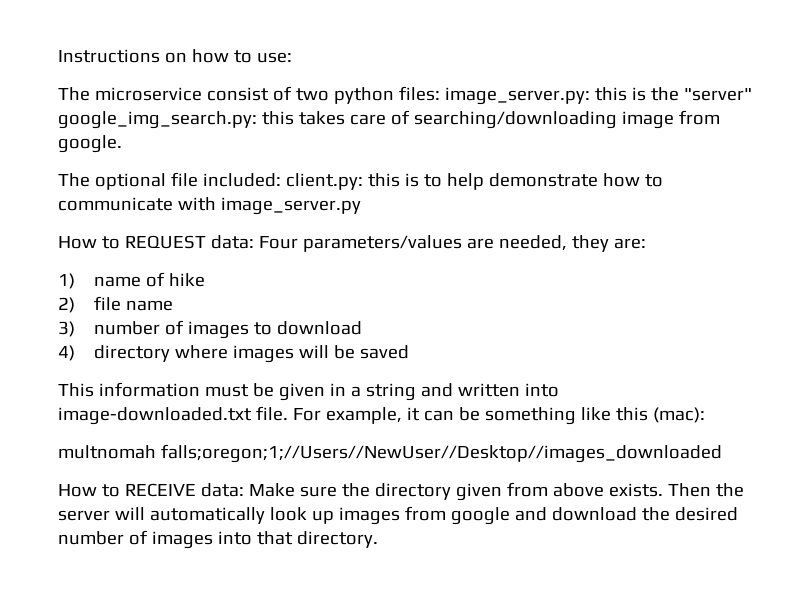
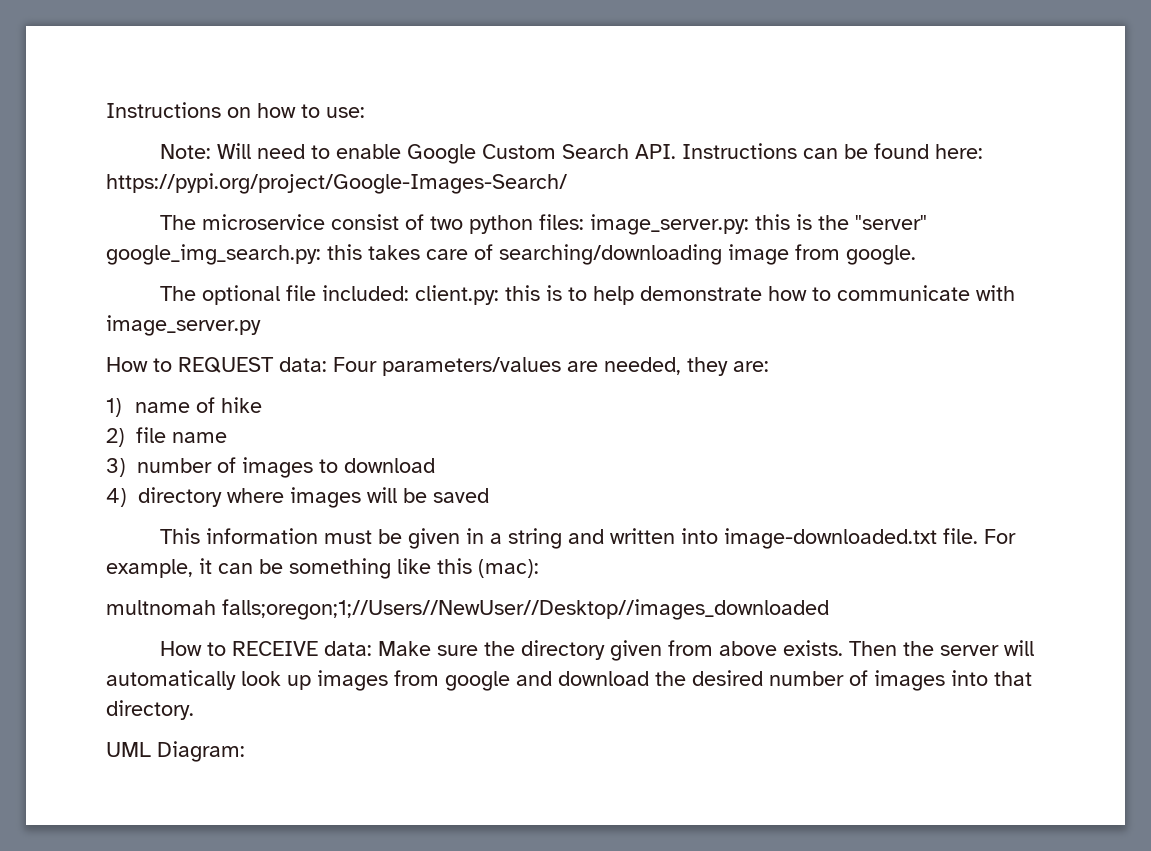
+ Note: Will need to enable Google Custom Search API. Instructions can be found here: https://pypi.org/project/Google-Images-Search/
+ UML Diagram:

